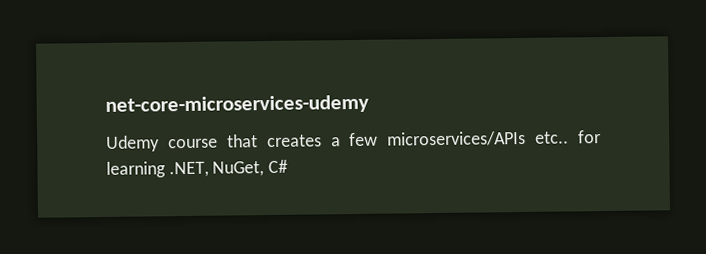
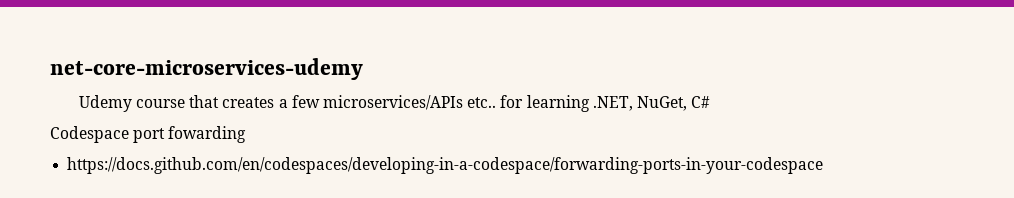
+ Codespace port fowarding
+ https://docs.github.com/en/codespaces/developing-in-a-codespace/forwarding-ports-in-your-codespace

